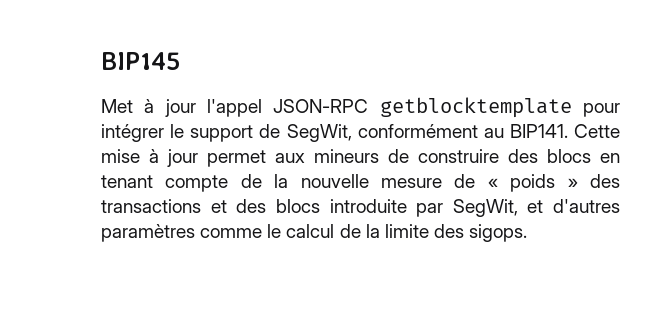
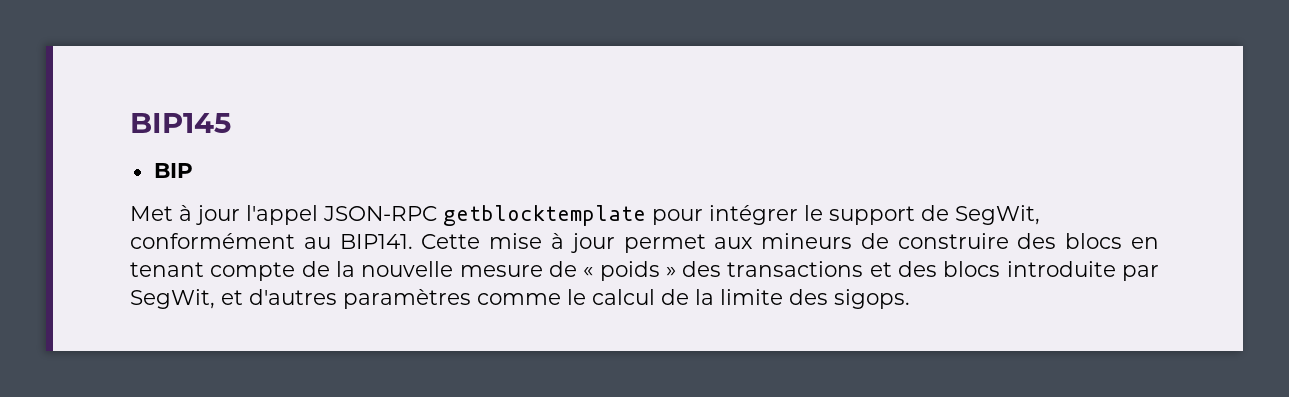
+ BIP

